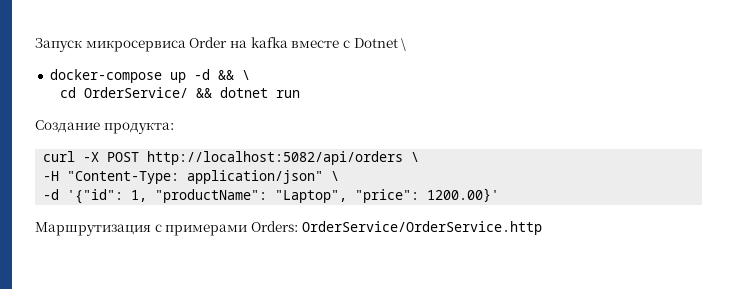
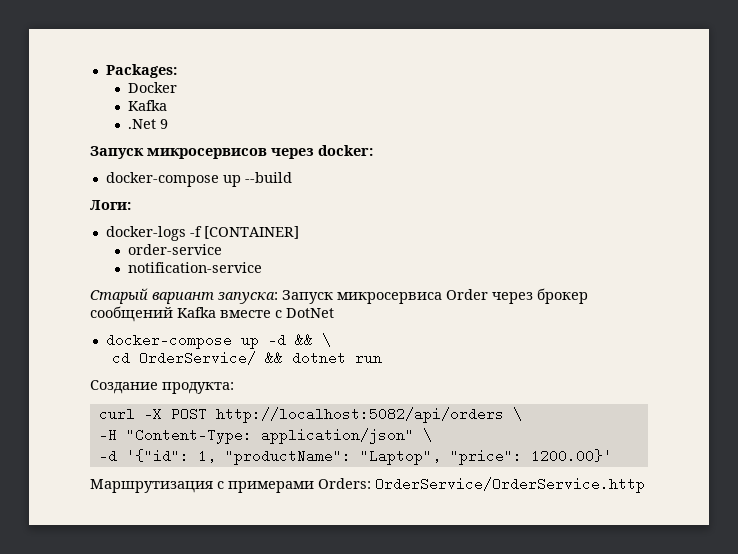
- Запуск микросервиса Order на kafka вместе с Dotnet \
+ Packages:
+ Docker
+ Kafka
+ .Net 9
+ Запуск микросервисов через docker:
+ docker-compose up --build
+ Логи:
+ docker-logs -f [CONTAINER]
+ order-service
+ notification-service
+ Старый вариант запуска: Запуск микросервиса Order через брокер сообщений Kafka вместе с DotNet

